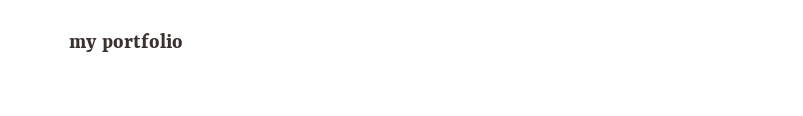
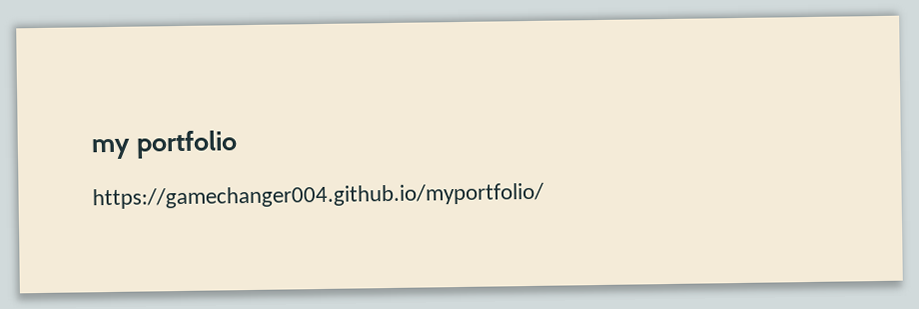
+ https://gamechanger004.github.io/myportfolio/

